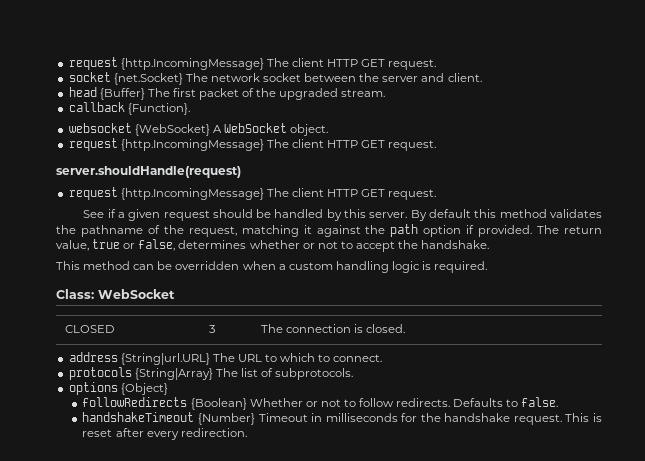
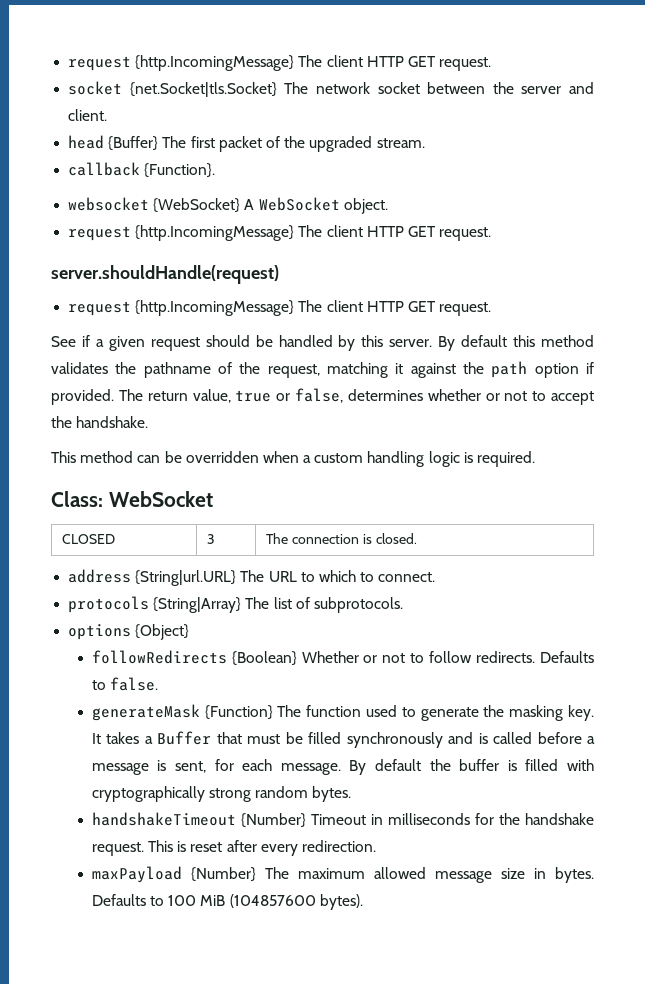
- socket {net.Socket} The network socket between the server and client.
+ socket {net.Socket|tls.Socket} The network socket between the server and client.
+ generateMask {Function} The function used to generate the masking key. It takes a Buffer that must be filled synchronously and is called before a message is sent, for each message. By default the buffer is filled with cryptographically strong random bytes.
+ maxPayload {Number} The maximum allowed message size in bytes. Defaults to 100 MiB (104857600 bytes).

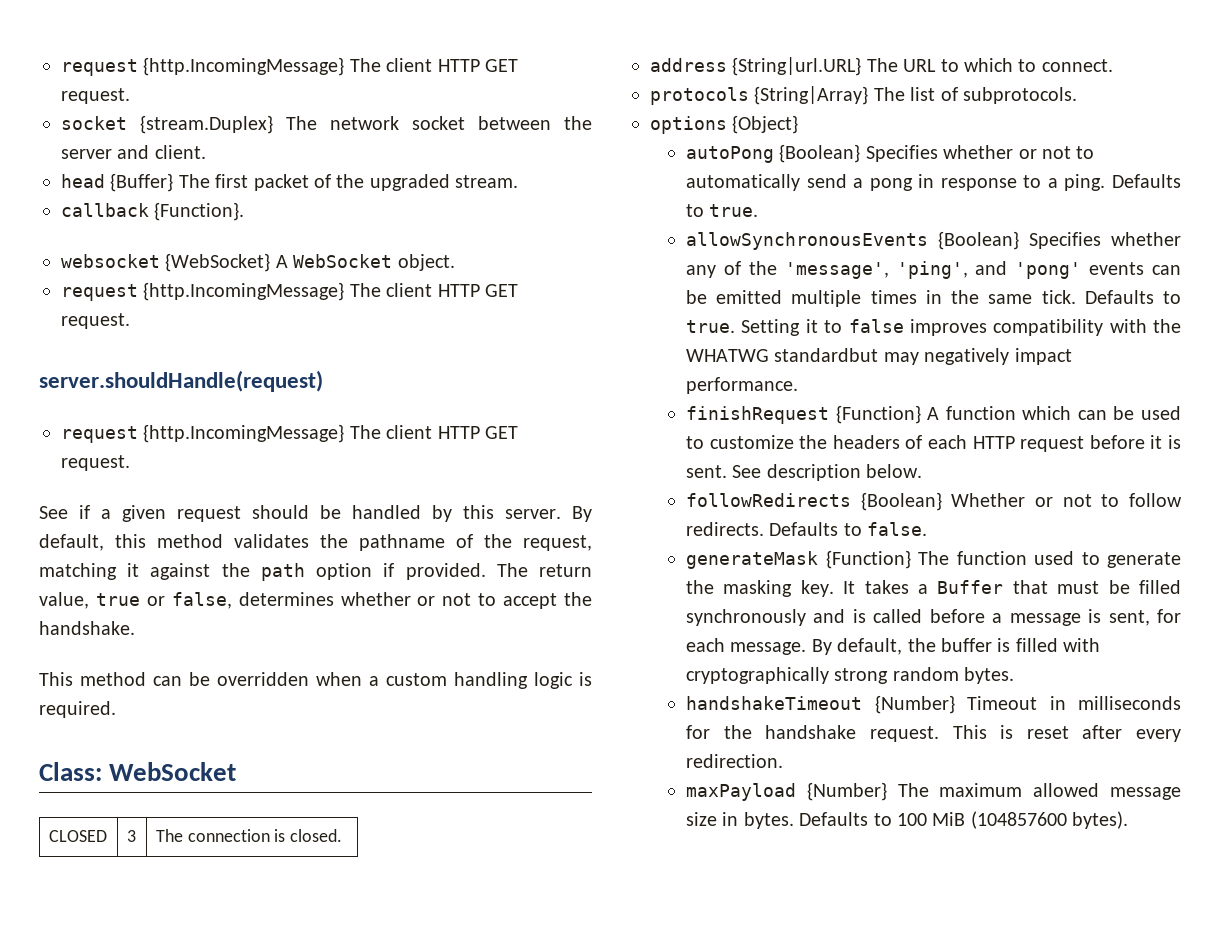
- socket {net.Socket|tls.Socket} The network socket between the server and client.
+ socket {stream.Duplex} The network socket between the server and client.
- By default this method validates the pathname of the request, matching it against the path option if provided.
+ By default, this method validates the pathname of the request, matching it against the path option if provided.
+ autoPong {Boolean} Specifies whether or not to automatically send a pong in response to a ping. Defaults to true.
+ allowSynchronousEvents {Boolean} Specifies whether any of the 'message', 'ping', and 'pong' events can be emitted multiple times in the same tick. Defaults to true. Setting it to false improves compatibility with the WHATWG standardbut may negatively impact performance.
+ finishRequest {Function} A function which can be used to customize the headers of each HTTP request before it is sent. See description below.
- By default the buffer is filled with cryptographically strong random bytes.
+ By default, the buffer is filled with cryptographically strong random bytes.

